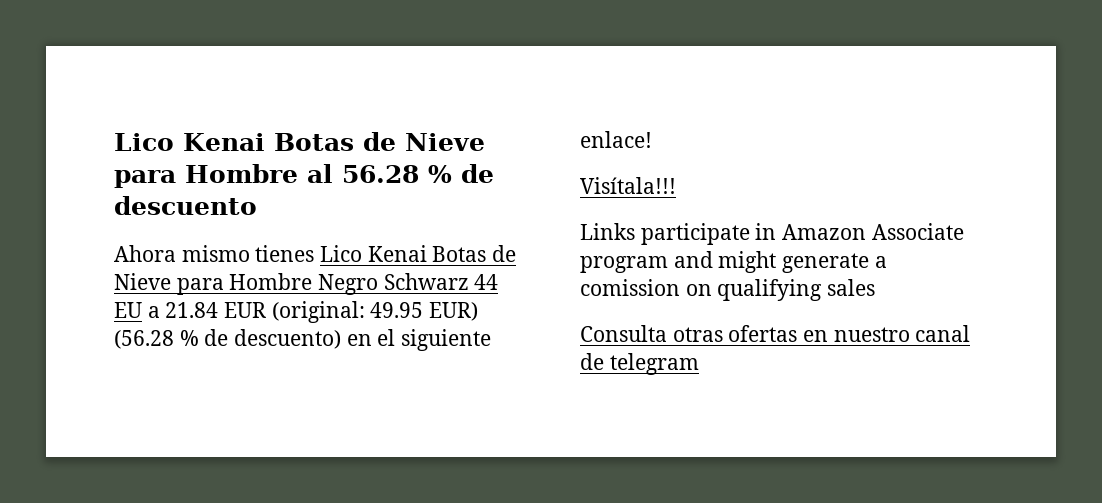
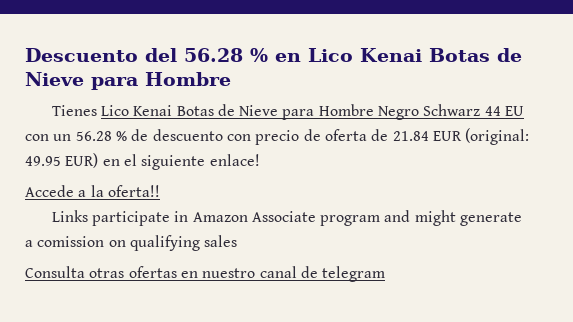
- Lico Kenai Botas de Nieve para Hombre al 56.28 % de descuento
- Ahora mismo tienes Lico Kenai Botas de Nieve para Hombre Negro Schwarz 44 EU a 21.84 EUR (original: 49.95 EUR) (56.28 % de descuento) en el siguiente enlace!
+ Descuento del 56.28 % en Lico Kenai Botas de Nieve para Hombre
+ Tienes Lico Kenai Botas de Nieve para Hombre Negro Schwarz 44 EU con un 56.28 % de descuento con precio de oferta de 21.84 EUR (original: 49.95 EUR) en el siguiente enlace!
- Visítala!!!
+ Accede a la oferta!!

